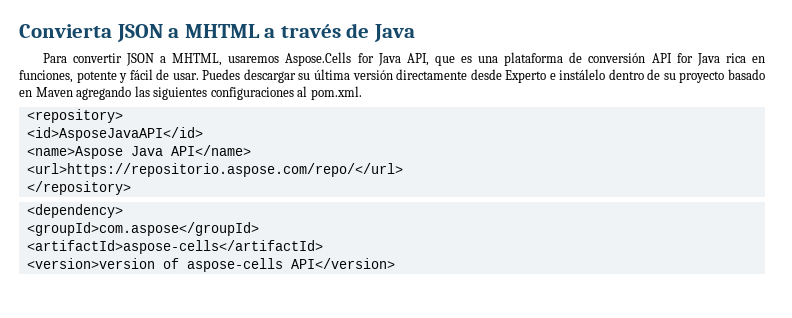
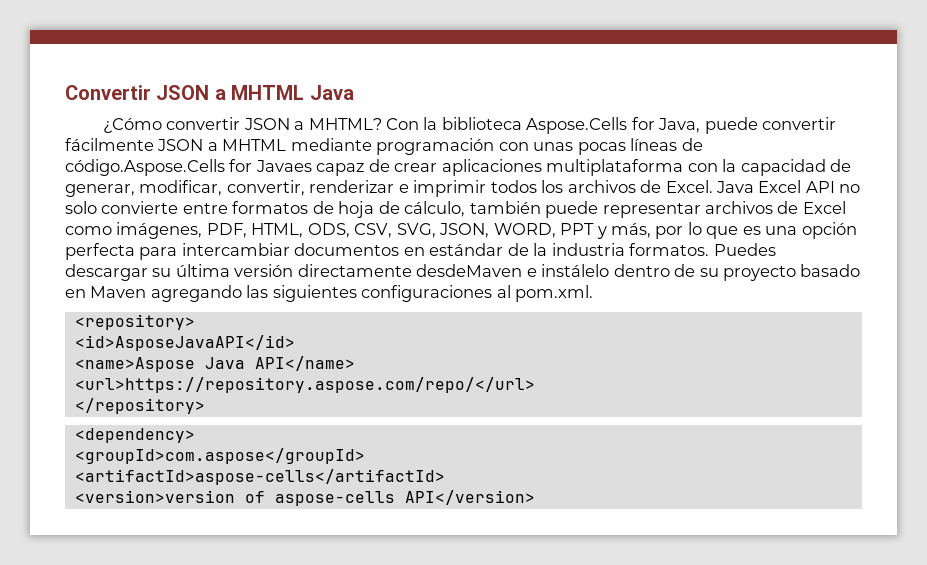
- Convierta JSON a MHTML a través de Java
+ Convertir JSON a MHTML Java
- Para convertir JSON a MHTML, usaremos Aspose.Cells for Java API, que es una plataforma de conversión API for Java rica en funciones, potente y fácil de usar.
+ ¿Cómo convertir JSON a MHTML? Con la biblioteca Aspose.Cells for Java, puede convertir fácilmente JSON a MHTML mediante programación con unas pocas líneas de código.Aspose.Cells for Javaes capaz de crear aplicaciones multiplataforma con la capacidad de generar, modificar, convertir, renderizar e imprimir todos los archivos de Excel. Java Excel API no solo convierte entre formatos de hoja de cálculo, también puede representar archivos de Excel como imágenes, PDF, HTML, ODS, CSV, SVG, JSON, WORD, PPT y más, por lo que es una opción perfecta para intercambiar documentos en estándar de la industria formatos.
- Puedes descargar su última versión directamente desde Experto e instálelo dentro de su proyecto basado en Maven agregando las siguientes configuraciones al pom.xml.
+ Puedes descargar su última versión directamente desdeMaven e instálelo dentro de su proyecto basado en Maven agregando las siguientes configuraciones al pom.xml.
- <url>https://repositorio.aspose.com/repo/</url>
+ <url>https://repository.aspose.com/repo/</url>

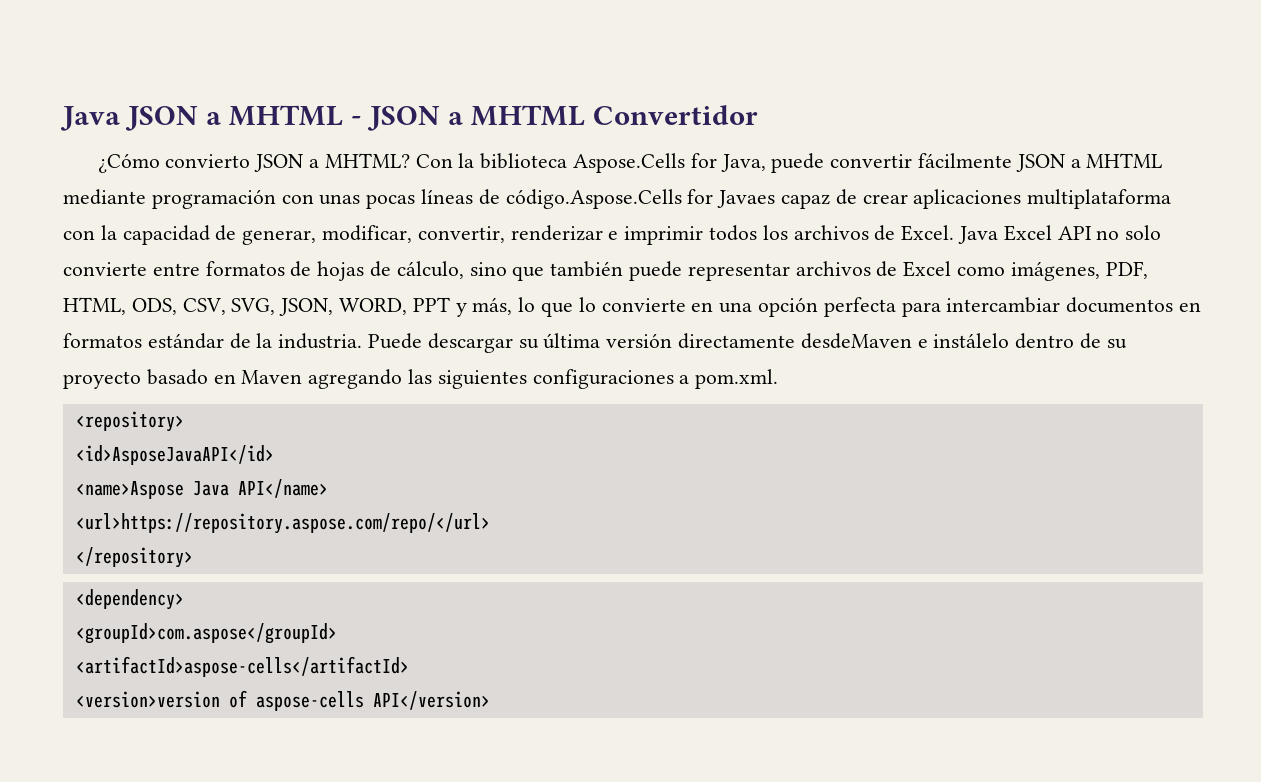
- Convertir JSON a MHTML Java
+ Java JSON a MHTML - JSON a MHTML Convertidor
- ¿Cómo convertir JSON a MHTML?
+ ¿Cómo convierto JSON a MHTML?
- Java Excel API no solo convierte entre formatos de hoja de cálculo, también puede representar archivos de Excel como imágenes, PDF, HTML, ODS, CSV, SVG, JSON, WORD, PPT y más, por lo que es una opción perfecta para intercambiar documentos en estándar de la industria formatos. Puedes descargar su última versión directamente desdeMaven e instálelo dentro de su proyecto basado en Maven agregando las siguientes configuraciones al pom.xml.
+ Java Excel API no solo convierte entre formatos de hojas de cálculo, sino que también puede representar archivos de Excel como imágenes, PDF, HTML, ODS, CSV, SVG, JSON, WORD, PPT y más, lo que lo convierte en una opción perfecta para intercambiar documentos en formatos estándar de la industria. Puede descargar su última versión directamente desdeMaven e instálelo dentro de su proyecto basado en Maven agregando las siguientes configuraciones a pom.xml.

